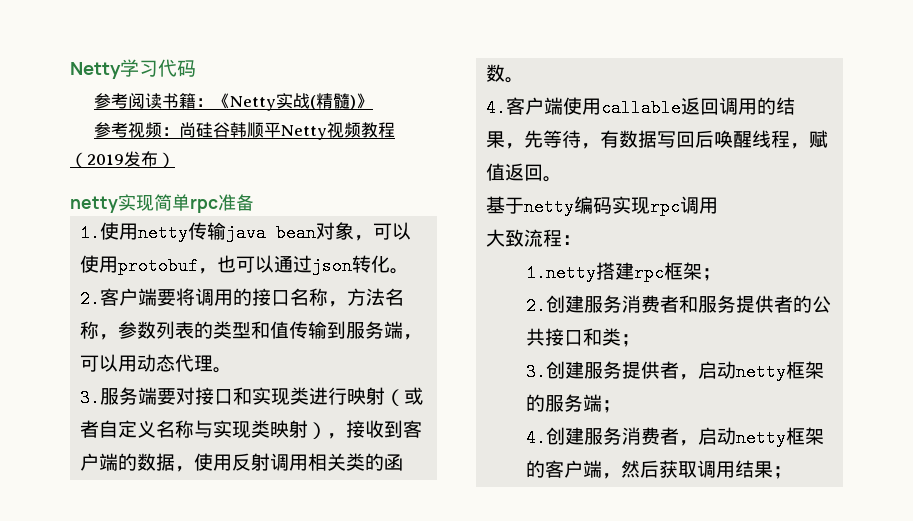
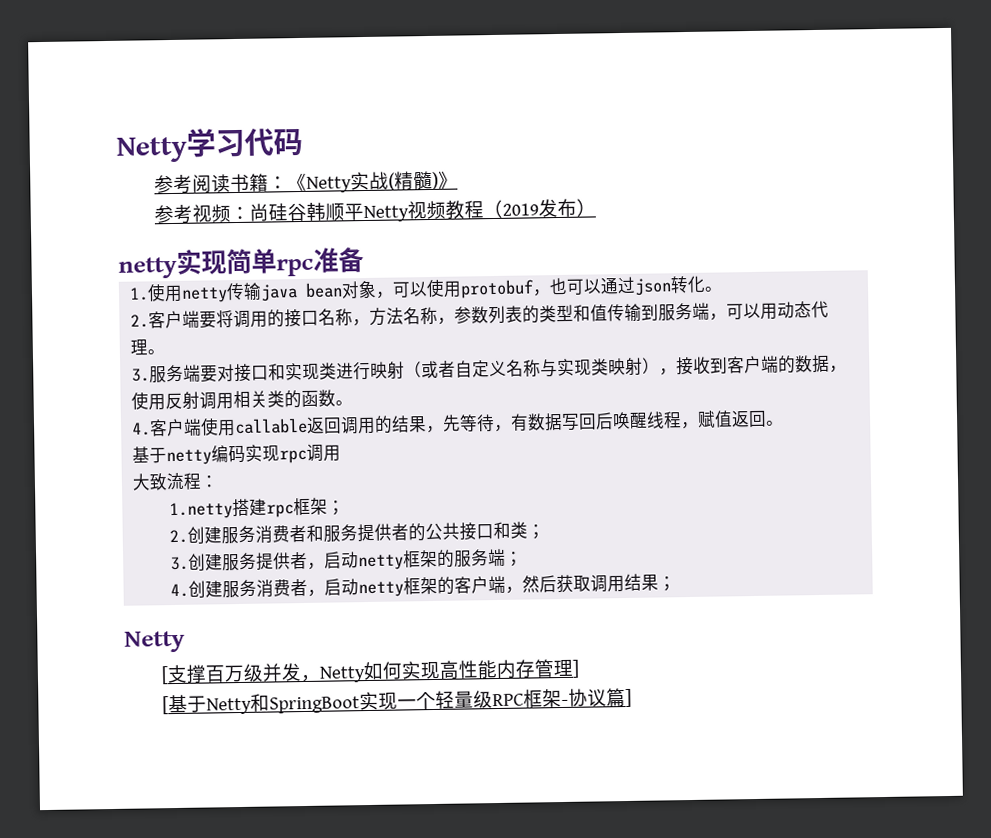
  4.创建服务消费者，启动netty框架的客户端，然后获取调用结果；
+ Netty
+ [支撑百万级并发，Netty如何实现高性能内存管理]
+ [基于Netty和SpringBoot实现一个轻量级RPC框架-协议篇]

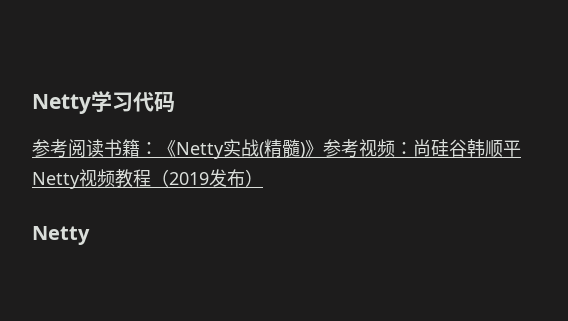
- 参考阅读书籍：《Netty实战(精髓)》
- 参考视频：尚硅谷韩顺平Netty视频教程（2019发布）
- netty实现简单rpc准备
- 1.使用netty传输java bean对象，可以使用protobuf，也可以通过json转化。
- 2.客户端要将调用的接口名称，方法名称，参数列表的类型和值传输到服务端，可以用动态代理。
- 3.服务端要对接口和实现类进行映射（或者自定义名称与实现类映射），接收到客户端的数据，使用反射调用相关类的函数。
- 4.客户端使用callable返回调用的结果，先等待，有数据写回后唤醒线程，赋值返回。
- 基于netty编码实现rpc调用
- 大致流程：
- 1.netty搭建rpc框架；
- 2.创建服务消费者和服务提供者的公共接口和类；
- 3.创建服务提供者，启动netty框架的服务端；
- 4.创建服务消费者，启动netty框架的客户端，然后获取调用结果；
+ 参考阅读书籍：《Netty实战(精髓)》参考视频：尚硅谷韩顺平Netty视频教程（2019发布）
  Netty
- [支撑百万级并发，Netty如何实现高性能内存管理]
- [基于Netty和SpringBoot实现一个轻量级RPC框架-协议篇]

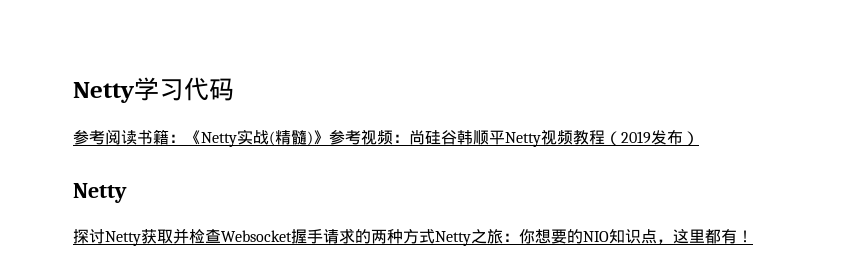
+ 探讨Netty获取并检查Websocket握手请求的两种方式Netty之旅：你想要的NIO知识点，这里都有！

